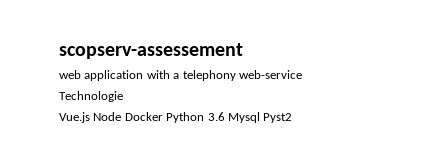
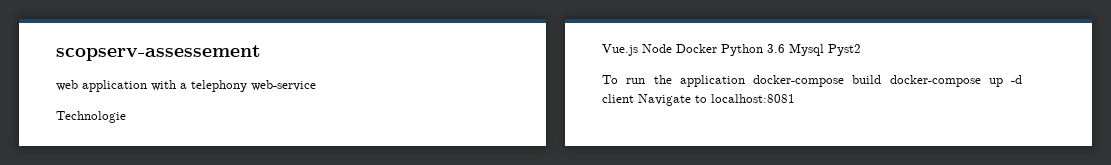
+ To run the application docker-compose build docker-compose up -d client Navigate to localhost:8081

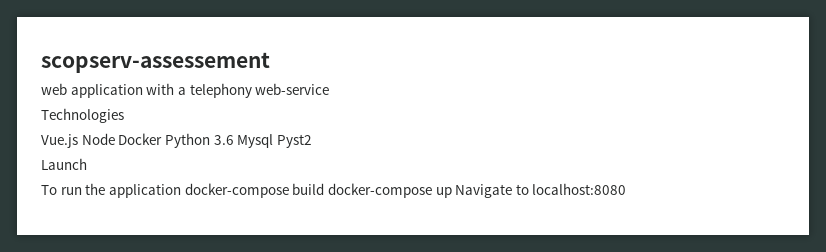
- Technologie
+ Technologies
+ Launch
- To run the application docker-compose build docker-compose up -d client Navigate to localhost:8081
+ To run the application docker-compose build docker-compose up Navigate to localhost:8080

